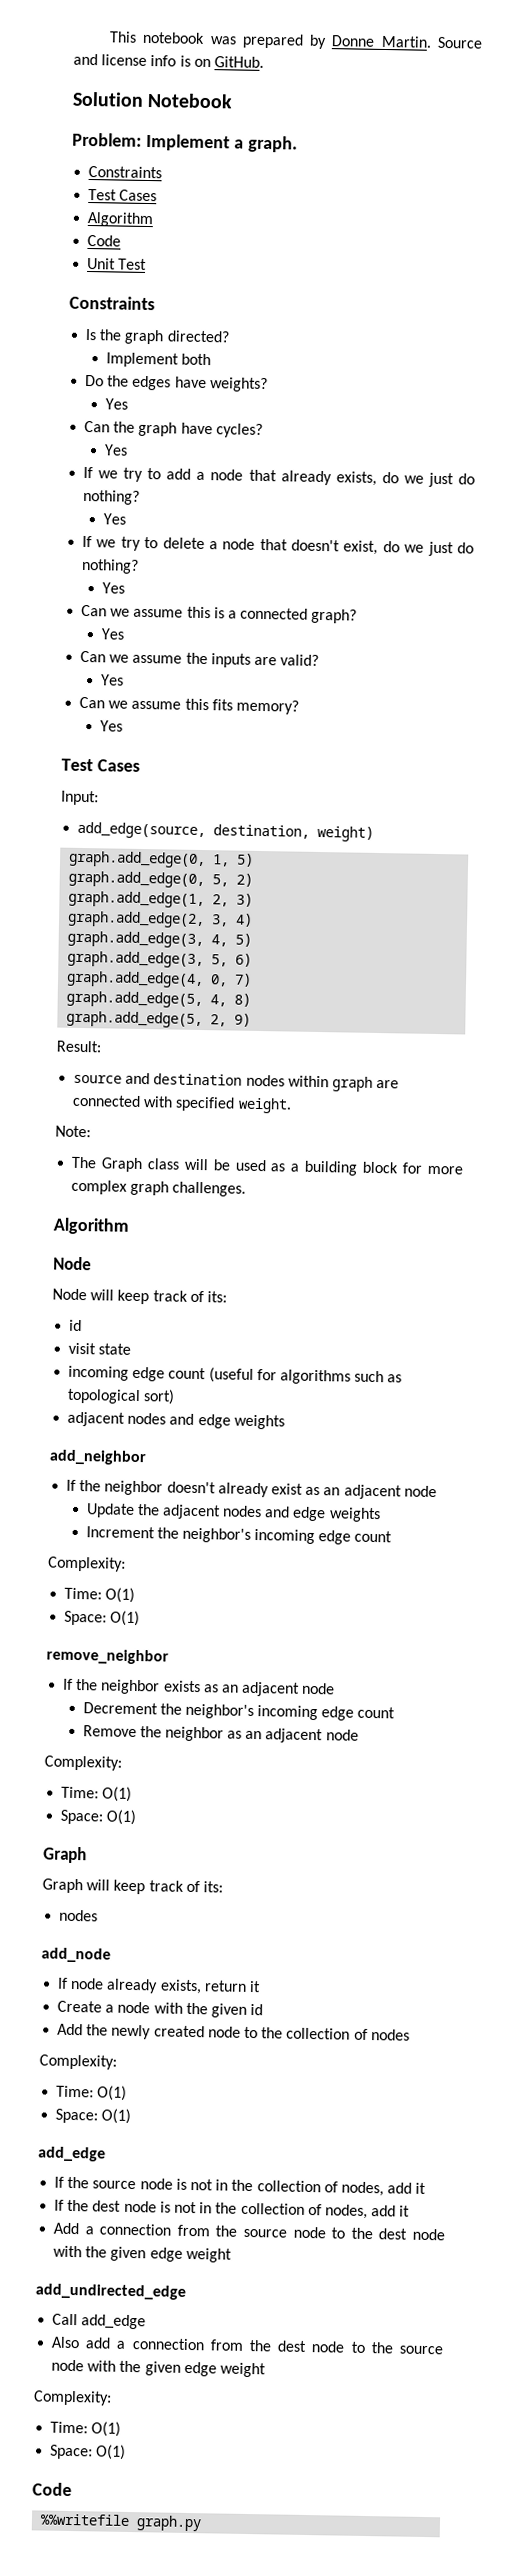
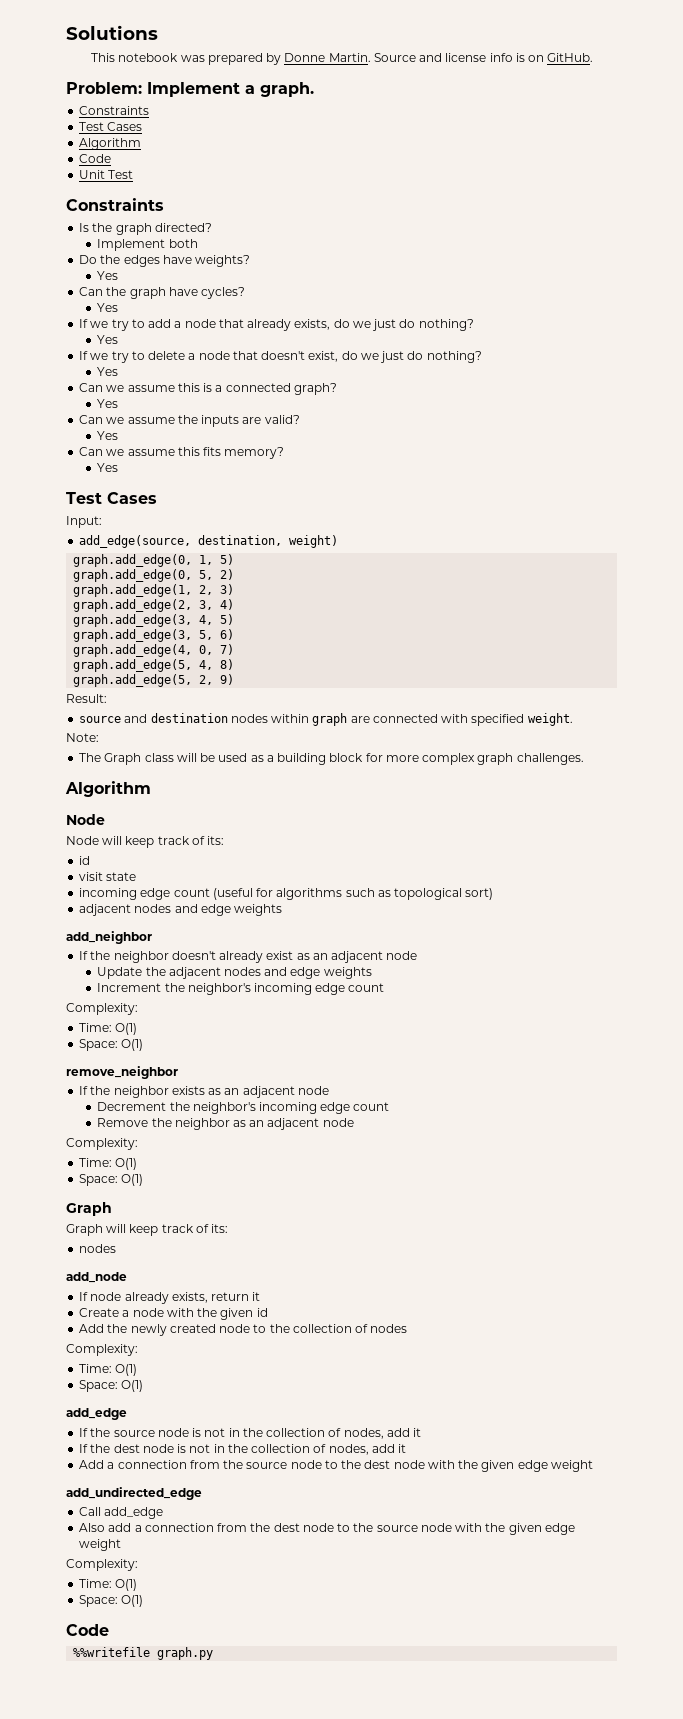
+ Solutions
- Solution Notebook

